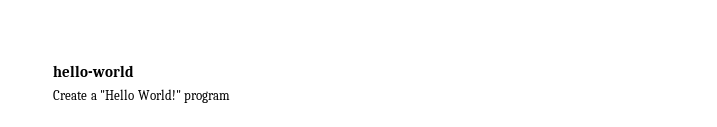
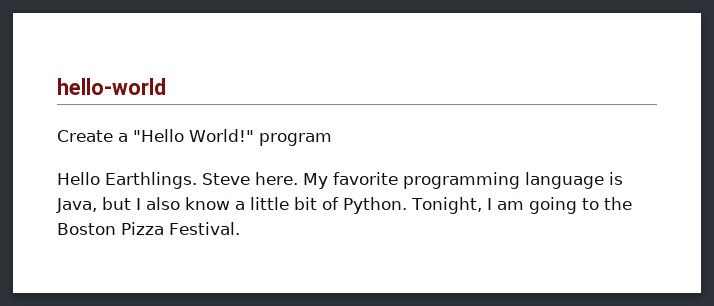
+ Hello Earthlings. Steve here. My favorite programming language is Java, but I also know a little bit of Python. Tonight, I am going to the Boston Pizza Festival.

